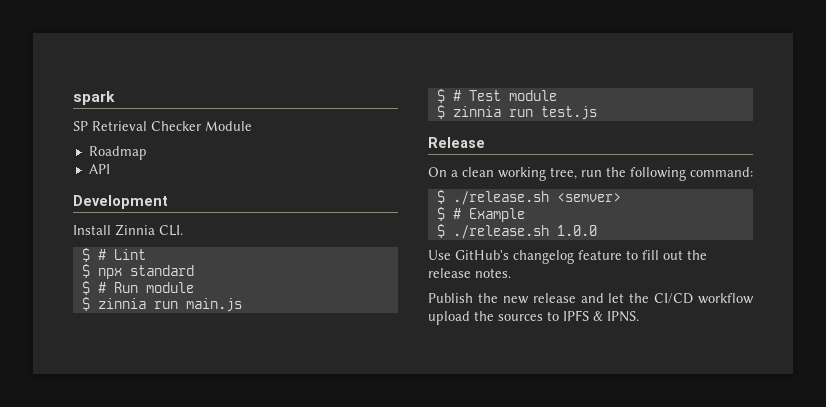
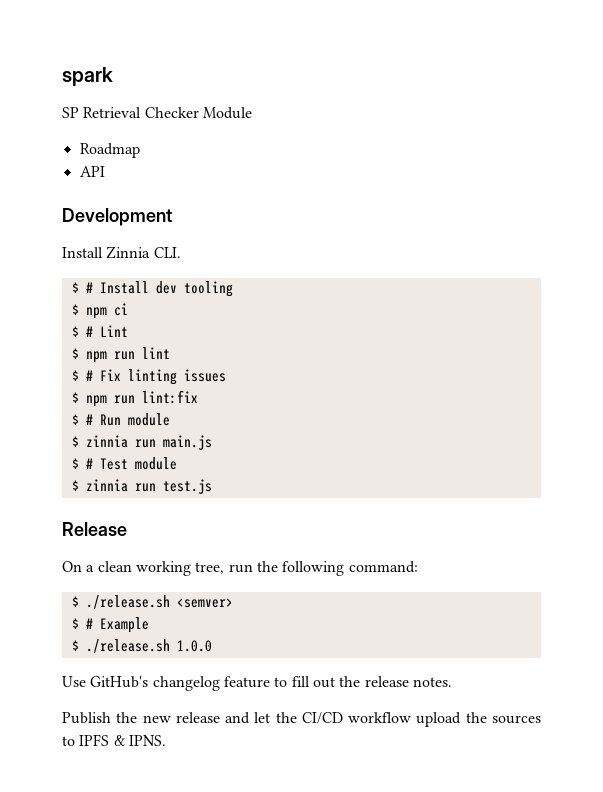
+ $ # Install dev tooling
+ $ npm ci
  $ # Lint
- $ npx standard
+ $ npm run lint
+ $ # Fix linting issues
+ $ npm run lint:fix

